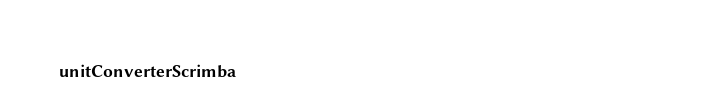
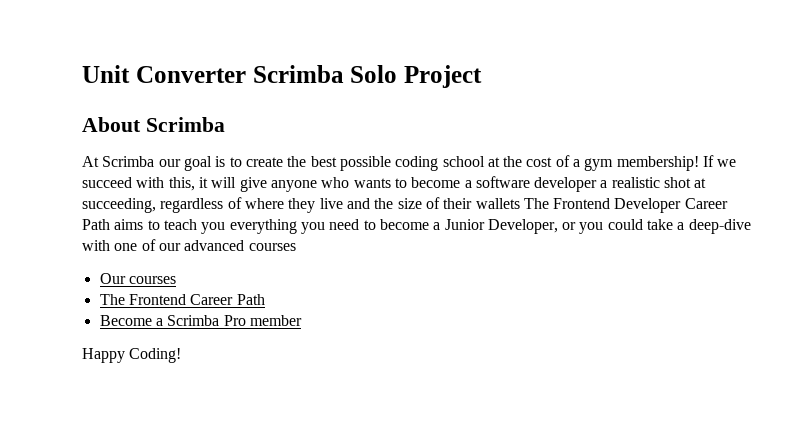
- unitConverterScrimba
+ Unit Converter Scrimba Solo Project
+ About Scrimba
+ At Scrimba our goal is to create the best possible coding school at the cost of a gym membership! If we succeed with this, it will give anyone who wants to become a software developer a realistic shot at succeeding, regardless of where they live and the size of their wallets The Frontend Developer Career Path aims to teach you everything you need to become a Junior Developer, or you could take a deep-dive with one of our advanced courses
+ Our courses
+ The Frontend Career Path
+ Become a Scrimba Pro member
+ Happy Coding!

